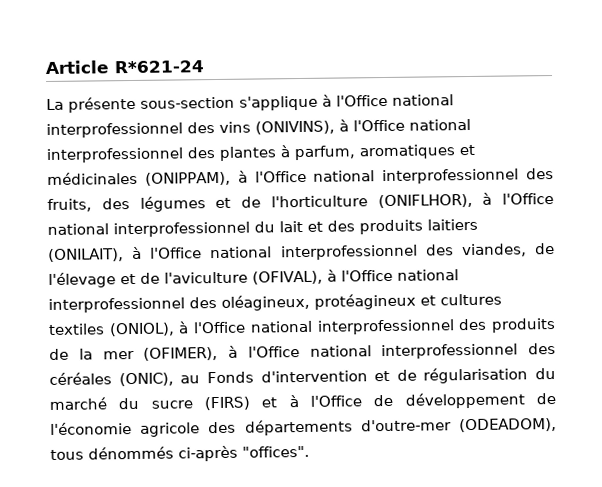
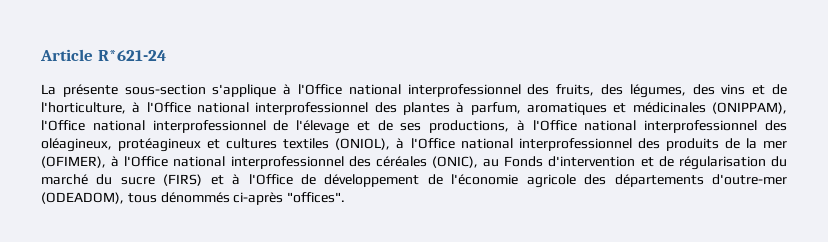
- La présente sous-section s'applique à l'Office national interprofessionnel des vins (ONIVINS), à l'Office national interprofessionnel des plantes à parfum, aromatiques et médicinales (ONIPPAM), à l'Office national interprofessionnel des fruits, des légumes et de l'horticulture (ONIFLHOR), à l'Office national interprofessionnel du lait et des produits laitiers (ONILAIT), à l'Office national interprofessionnel des viandes, de l'élevage et de l'aviculture (OFIVAL), à l'Office national interprofessionnel des oléagineux, protéagineux et cultures textiles (ONIOL), à l'Office national interprofessionnel des produits de la mer (OFIMER), à l'Office national interprofessionnel des céréales (ONIC), au Fonds d'intervention et de régularisation du marché du sucre (FIRS) et à l'Office de développement de l'économie agricole des départements d'outre-mer (ODEADOM), tous dénommés ci-après "offices".
+ La présente sous-section s'applique à l'Office national interprofessionnel des fruits, des légumes, des vins et de l'horticulture, à l'Office national interprofessionnel des plantes à parfum, aromatiques et médicinales (ONIPPAM), l'Office national interprofessionnel de l'élevage et de ses productions, à l'Office national interprofessionnel des oléagineux, protéagineux et cultures textiles (ONIOL), à l'Office national interprofessionnel des produits de la mer (OFIMER), à l'Office national interprofessionnel des céréales (ONIC), au Fonds d'intervention et de régularisation du marché du sucre (FIRS) et à l'Office de développement de l'économie agricole des départements d'outre-mer (ODEADOM), tous dénommés ci-après "offices".

